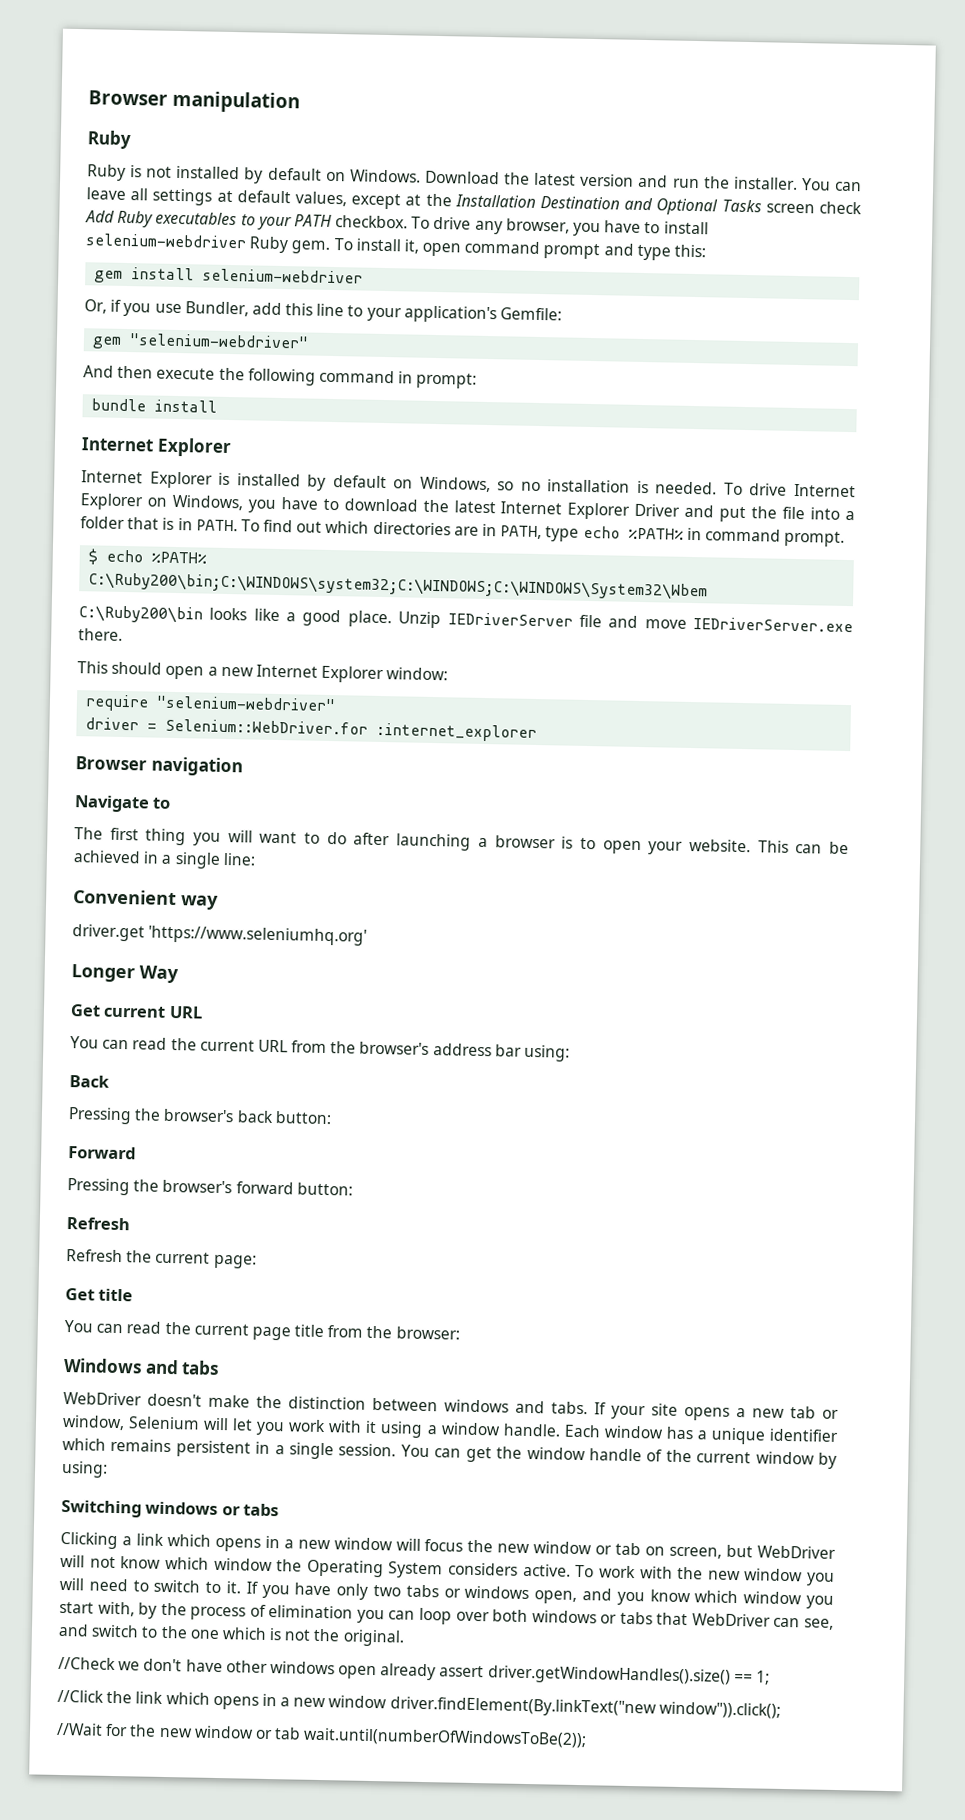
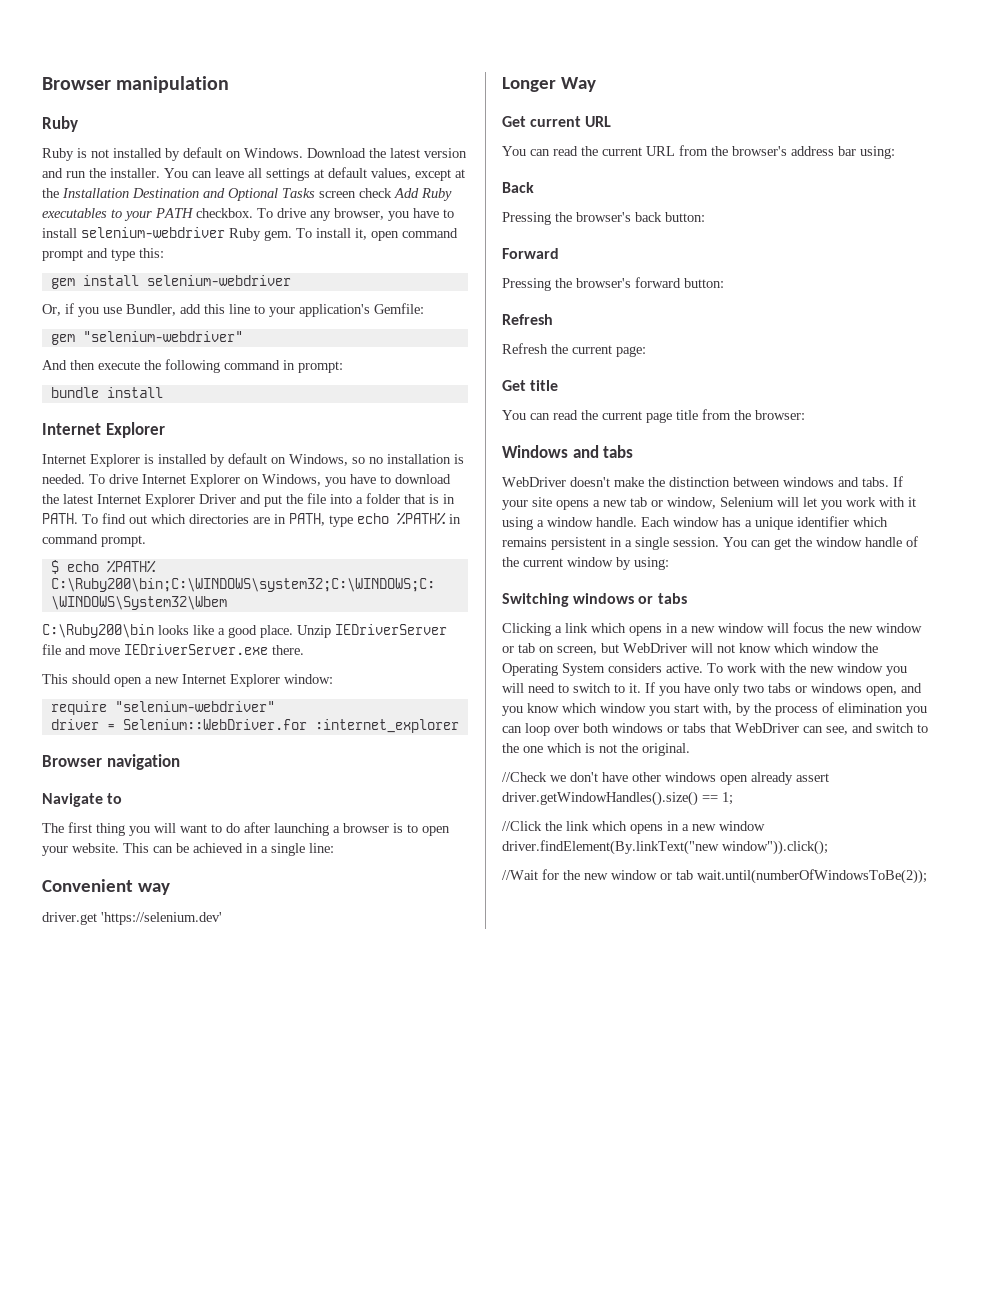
- driver.get 'https://www.seleniumhq.org'
+ driver.get 'https://selenium.dev'

